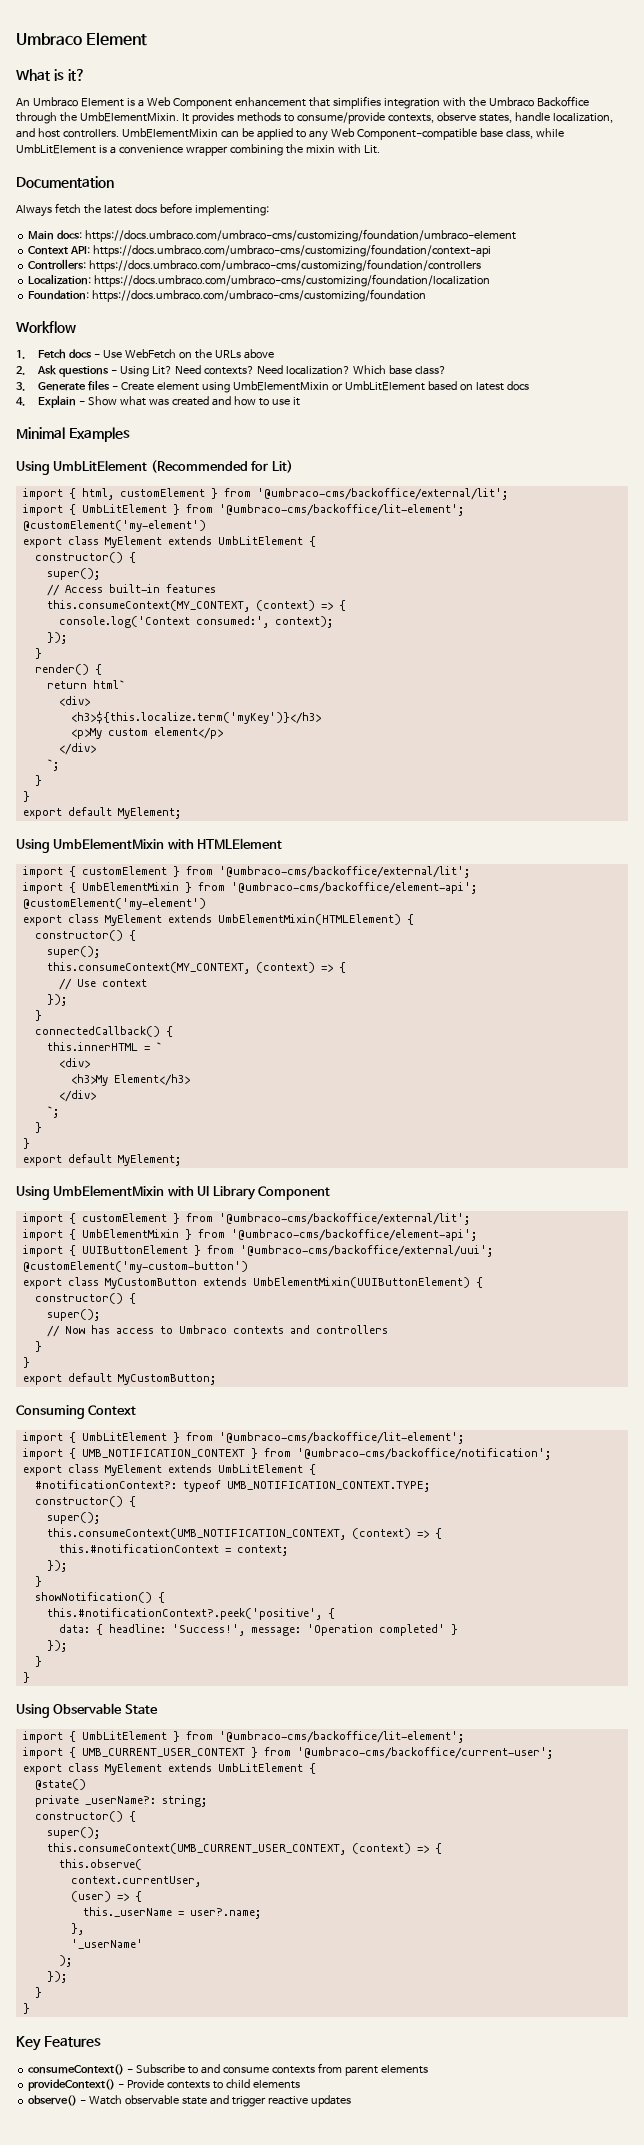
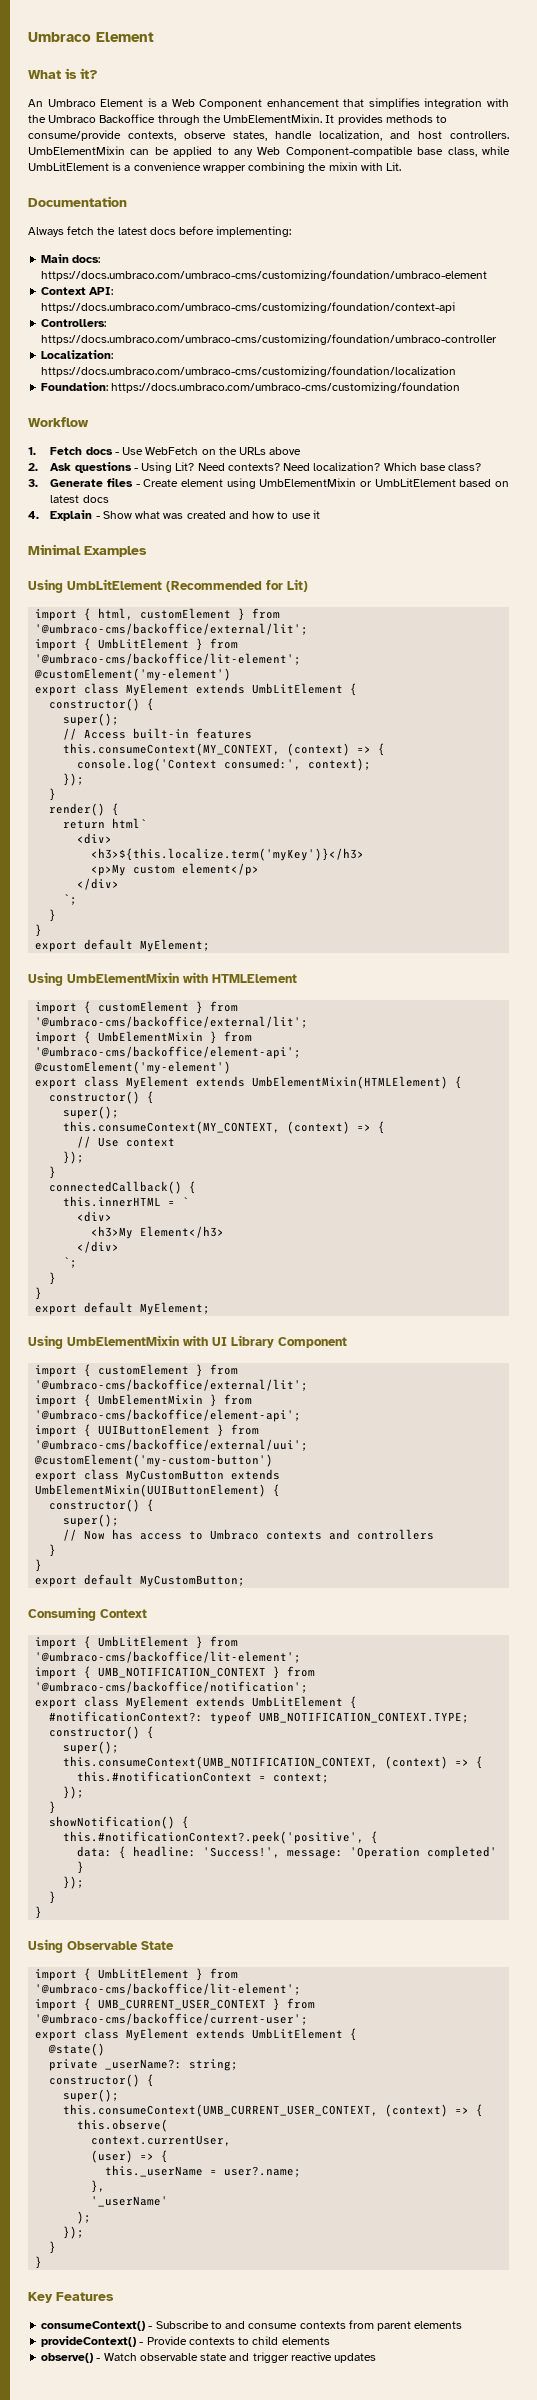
- Controllers: https://docs.umbraco.com/umbraco-cms/customizing/foundation/controllers
+ Controllers: https://docs.umbraco.com/umbraco-cms/customizing/foundation/umbraco-controller

